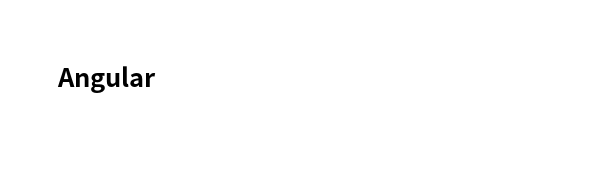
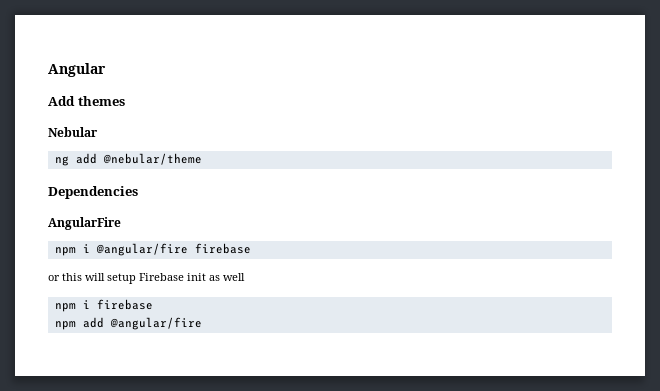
+ Add themes
+ Nebular
+ ng add @nebular/theme
+ Dependencies
+ AngularFire
+ npm i @angular/fire firebase
+ or this will setup Firebase init as well
+ npm i firebase
+ npm add @angular/fire

